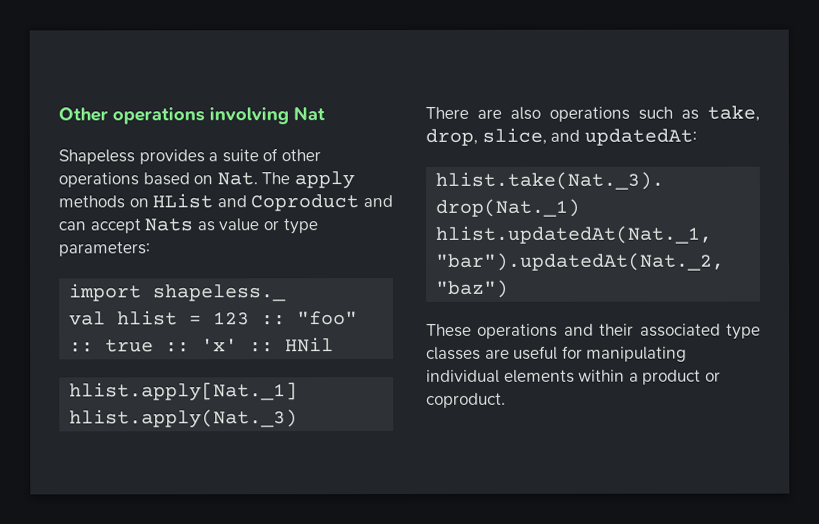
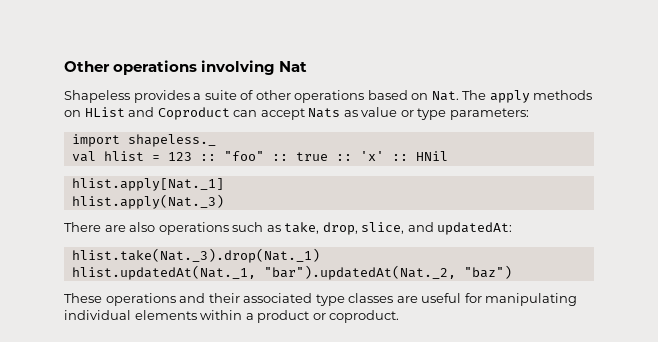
- Shapeless provides a suite of other operations based on Nat. The apply methods on HList and Coproduct and can accept Nats as value or type parameters:
+ Shapeless provides a suite of other operations based on Nat. The apply methods on HList and Coproduct can accept Nats as value or type parameters:

